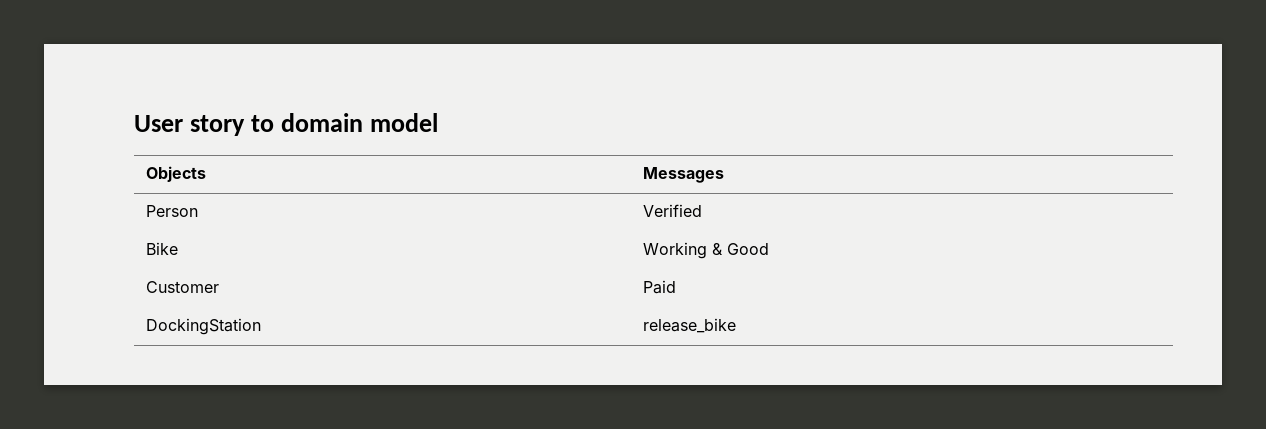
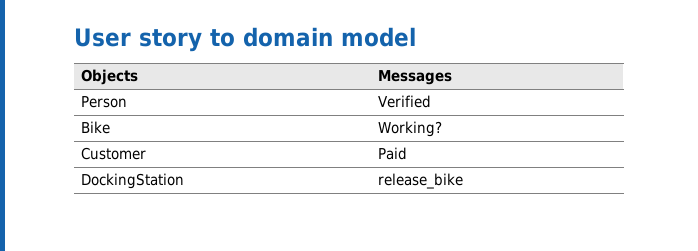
- Bike | Working & Good
+ Bike | Working?

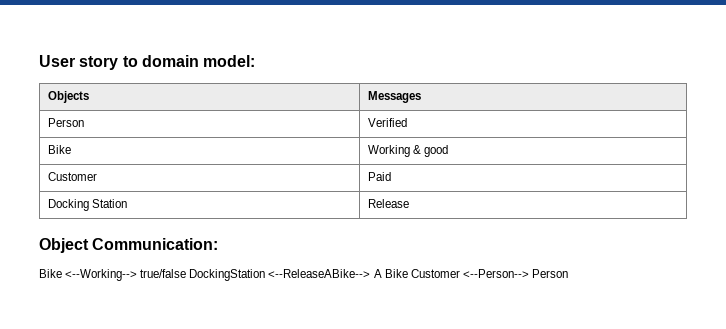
- User story to domain model
+ User story to domain model:
- Bike | Working?
+ Bike | Working & good
- DockingStation | release_bike
+ Docking Station | Release
+ Object Communication:
+ Bike <--Working--> true/false DockingStation <--ReleaseABike--> A Bike Customer <--Person--> Person

